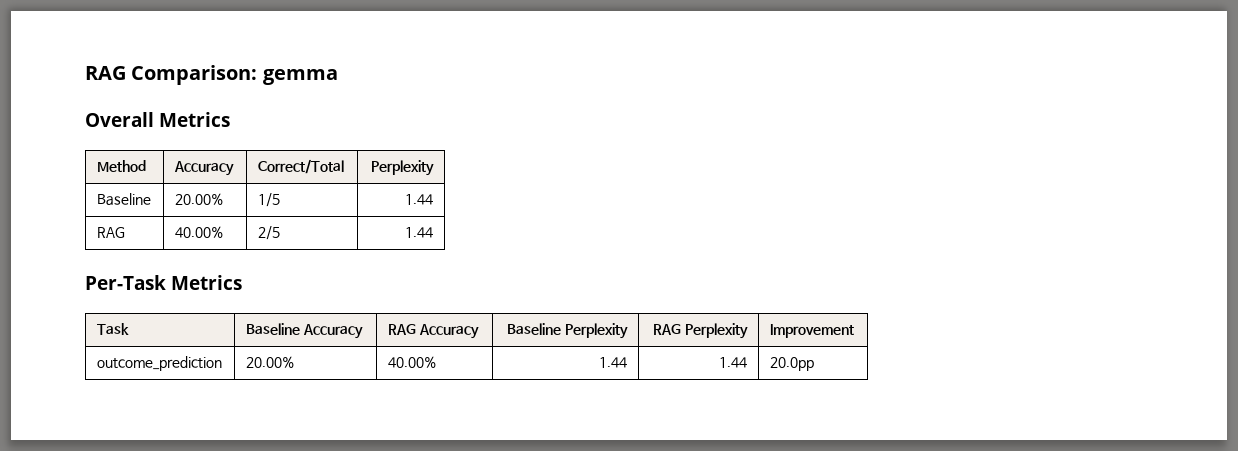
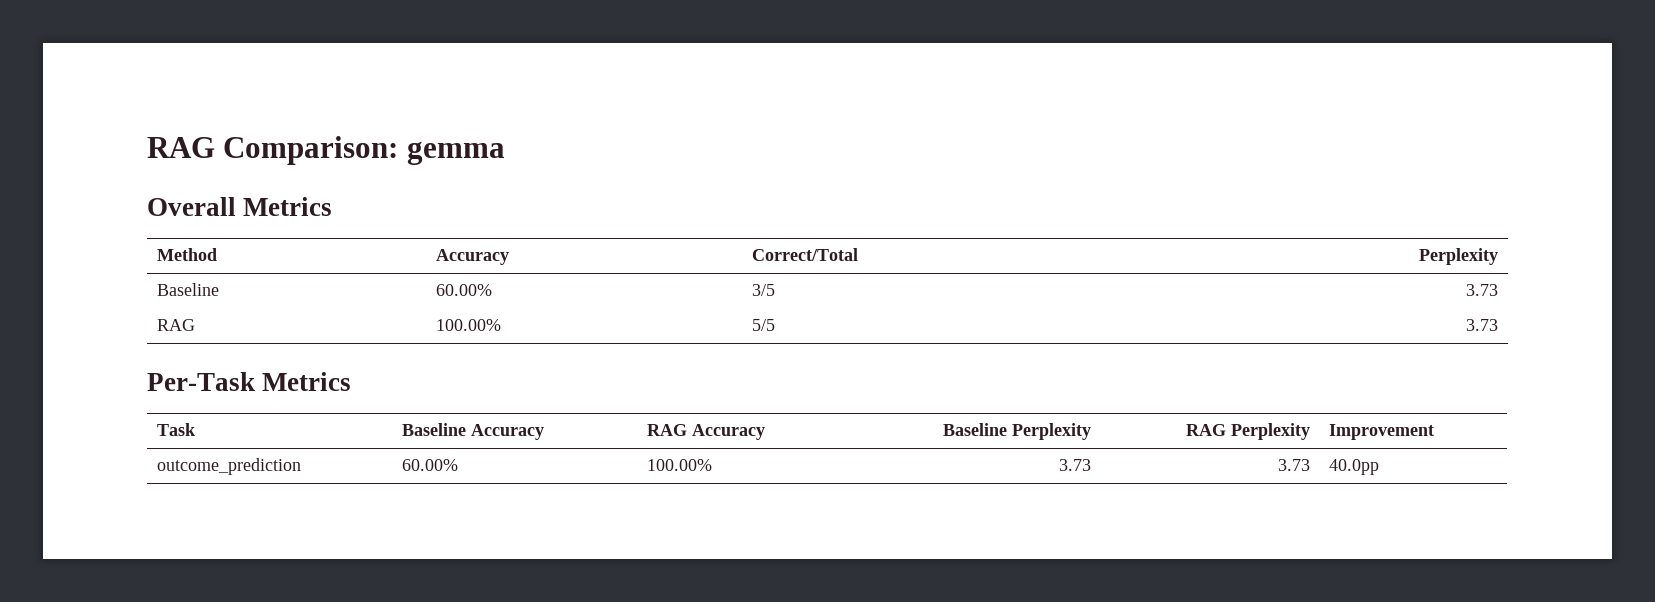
- Baseline | 20.00% | 1/5 | 1.44
- RAG | 40.00% | 2/5 | 1.44
+ Baseline | 60.00% | 3/5 | 3.73
+ RAG | 100.00% | 5/5 | 3.73
- outcome_prediction | 20.00% | 40.00% | 1.44 | 1.44 | 20.0pp
+ outcome_prediction | 60.00% | 100.00% | 3.73 | 3.73 | 40.0pp

